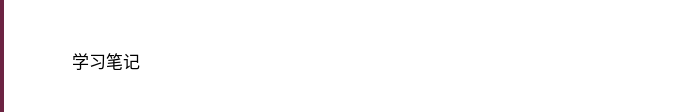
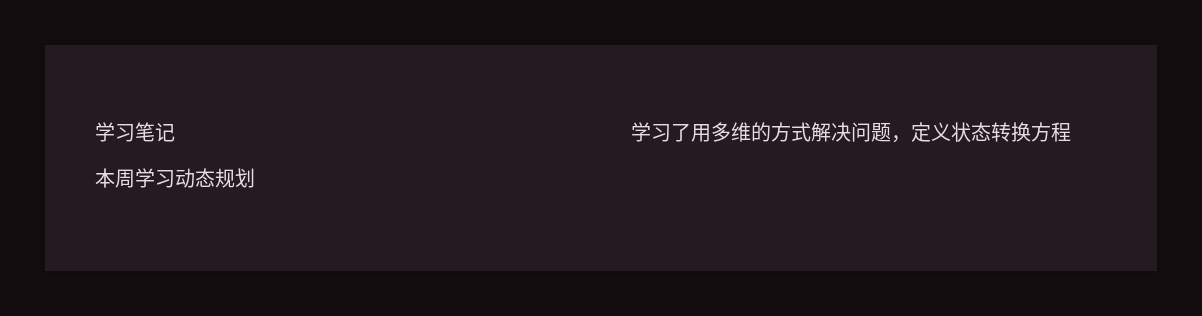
+ 本周学习动态规划
+ 学习了用多维的方式解决问题，定义状态转换方程

